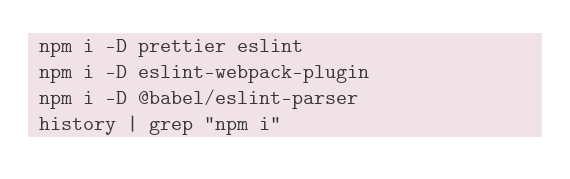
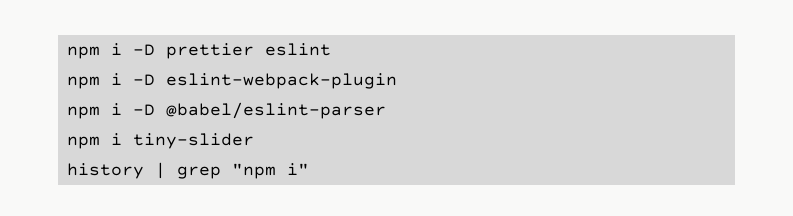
+ npm i tiny-slider

